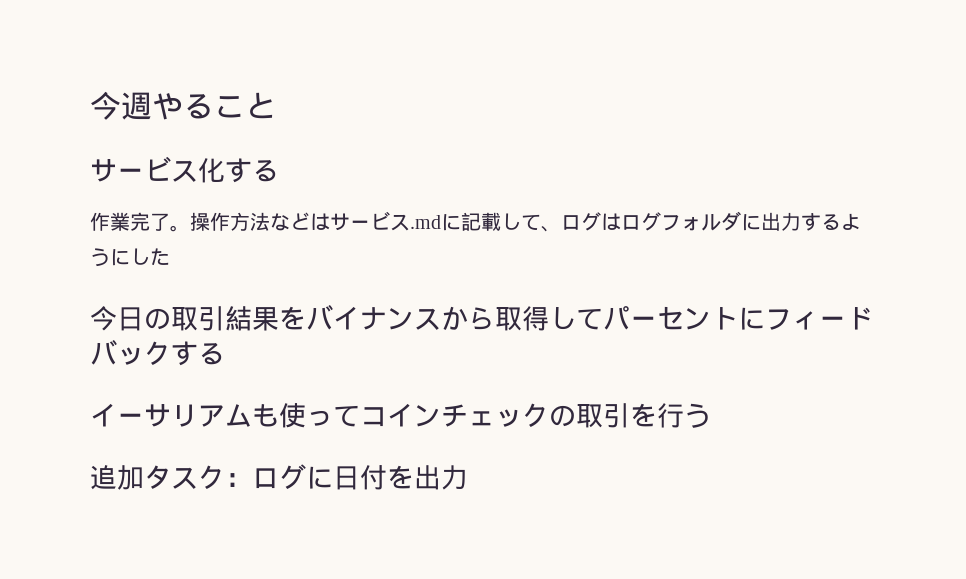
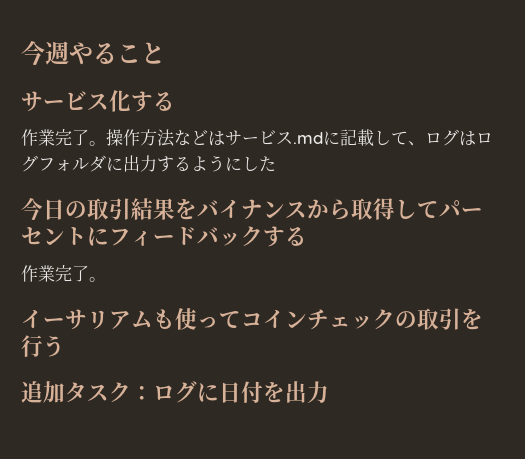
  今日の取引結果をバイナンスから取得してパーセントにフィードバックする
+ 作業完了。

